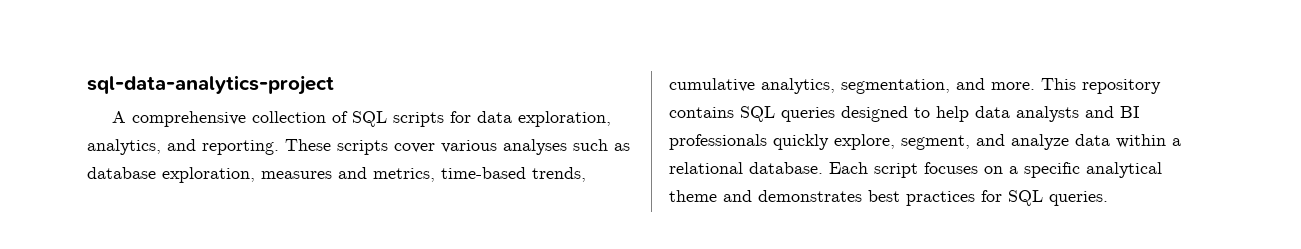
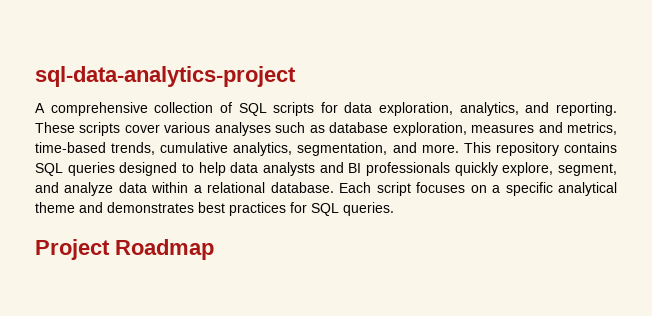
+ Project Roadmap

